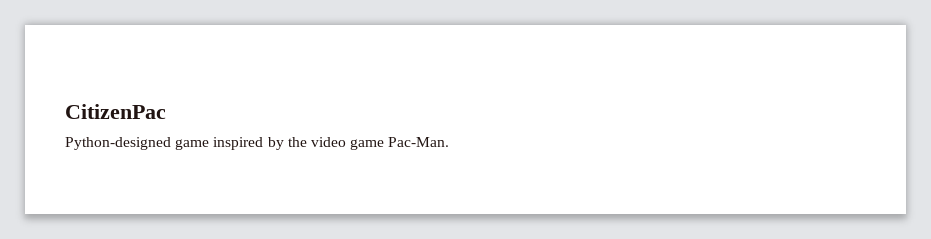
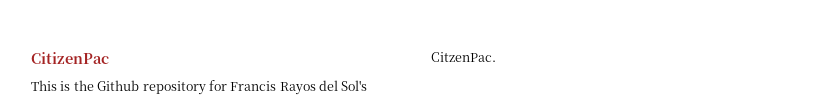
- Python-designed game inspired by the video game Pac-Man.
+ This is the Github repository for Francis Rayos del Sol's CitzenPac.

